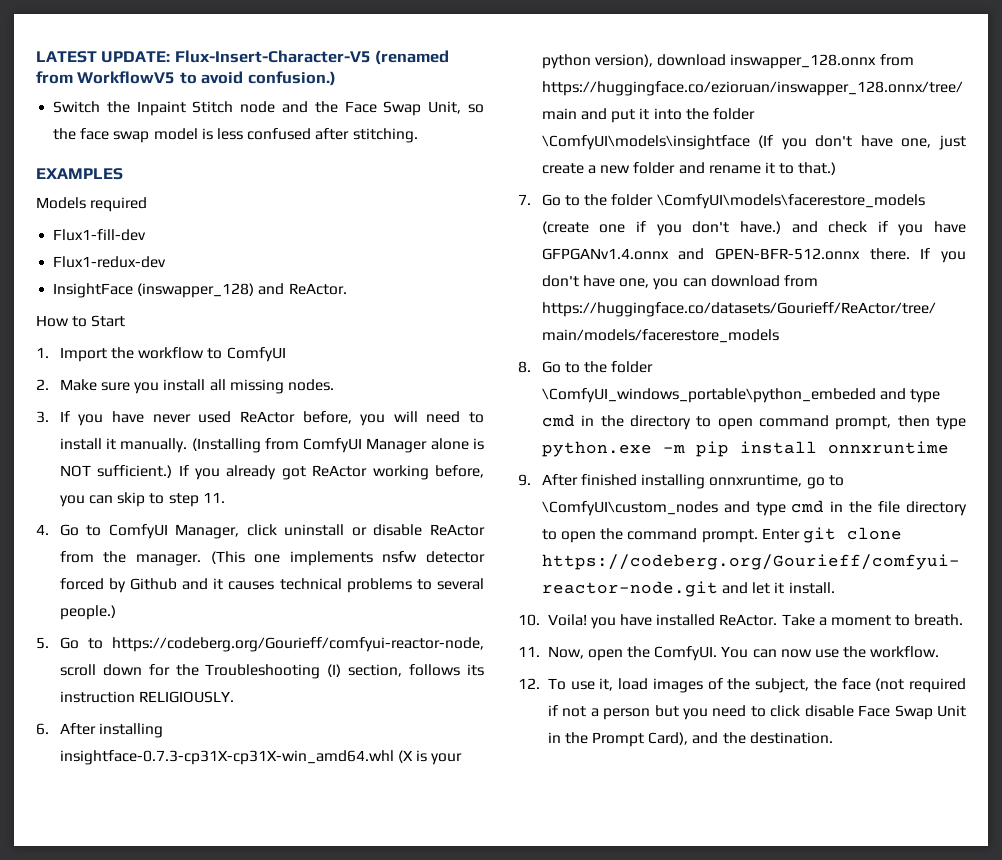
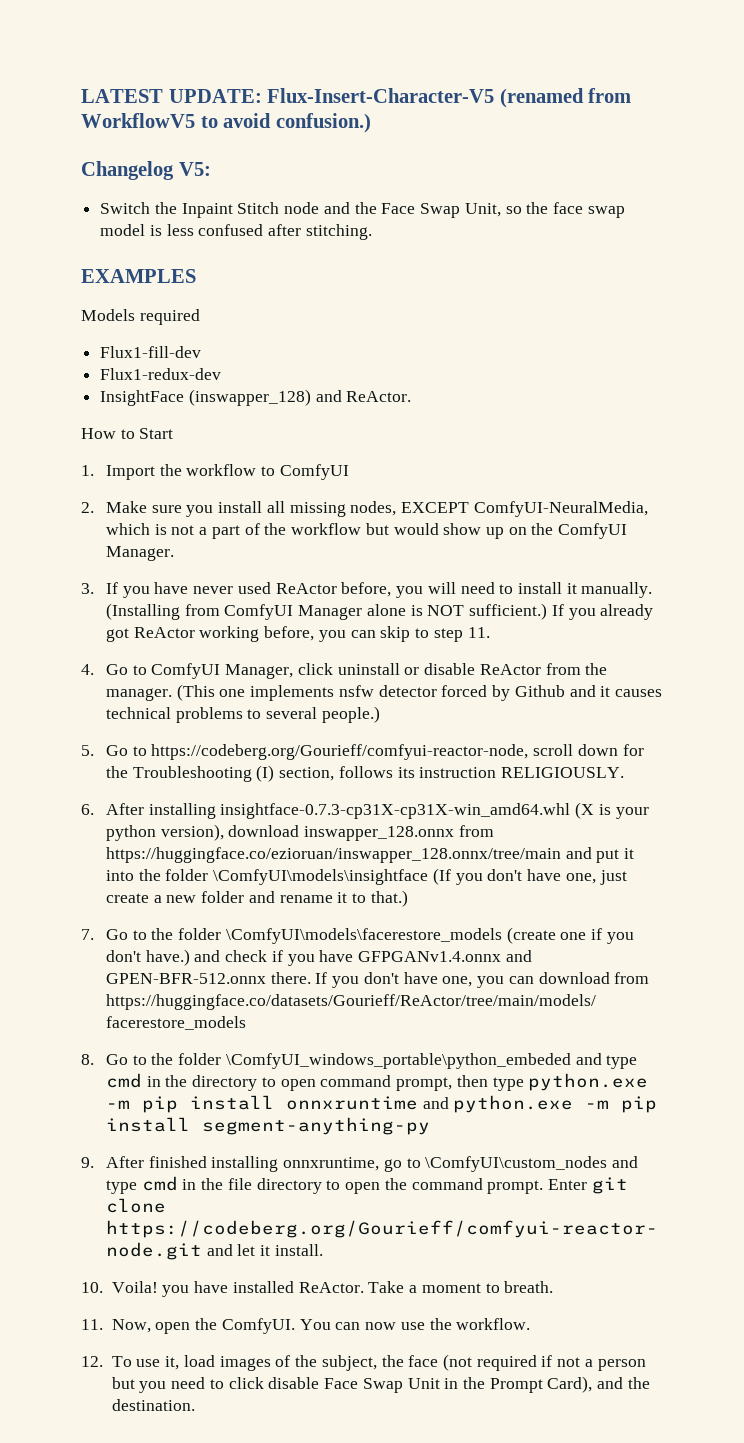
+ Changelog V5:
- 2. Make sure you install all missing nodes.
+ 2. Make sure you install all missing nodes, EXCEPT ComfyUI-NeuralMedia, which is not a part of the workflow but would show up on the ComfyUI Manager.
- 8. Go to the folder \ComfyUI_windows_portable\python_embeded and type cmd in the directory to open command prompt, then type python.exe -m pip install onnxruntime
+ 8. Go to the folder \ComfyUI_windows_portable\python_embeded and type cmd in the directory to open command prompt, then type python.exe -m pip install onnxruntime and python.exe -m pip install segment-anything-py

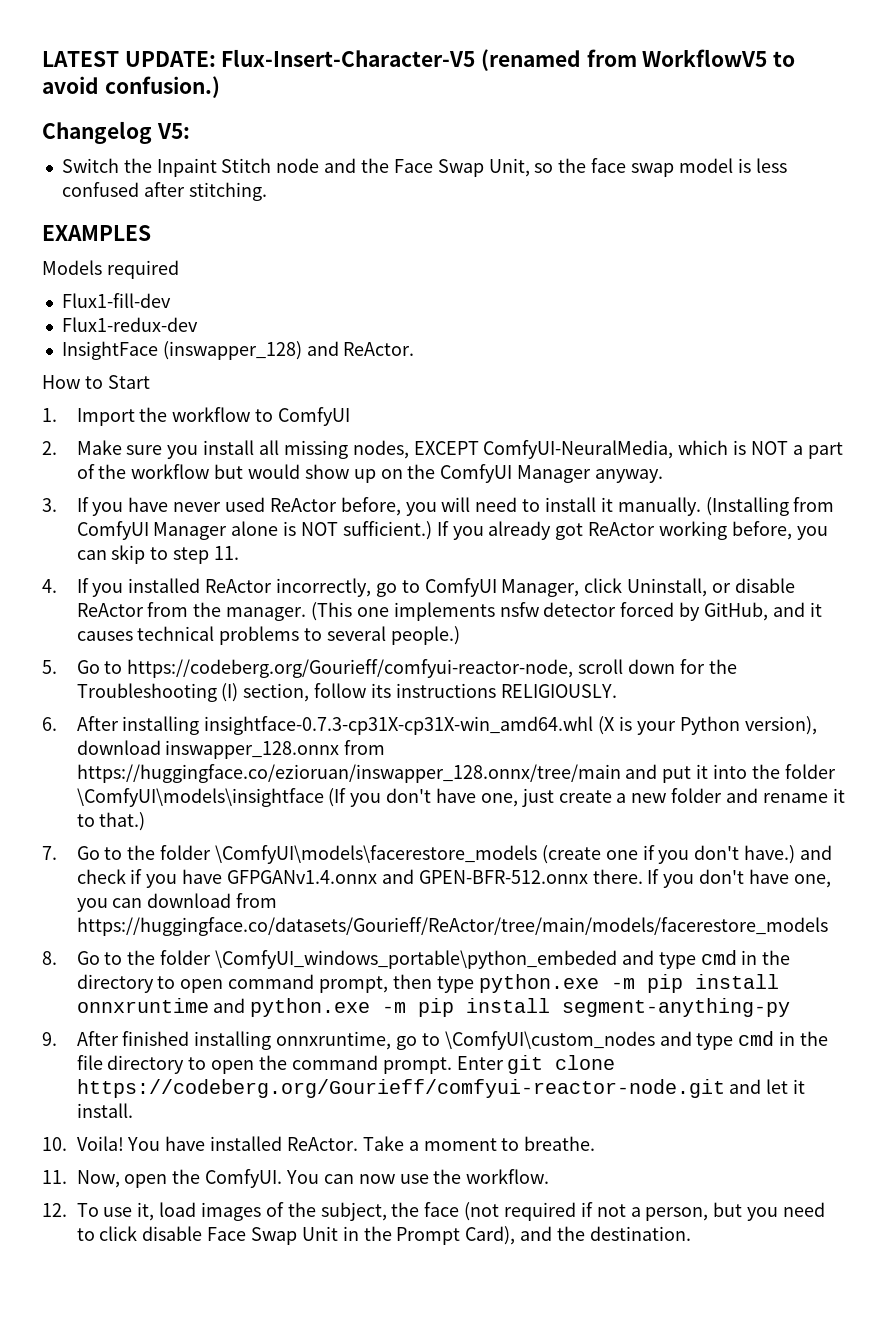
- 2. Make sure you install all missing nodes, EXCEPT ComfyUI-NeuralMedia, which is not a part of the workflow but would show up on the ComfyUI Manager.
+ 2. Make sure you install all missing nodes, EXCEPT ComfyUI-NeuralMedia, which is NOT a part of the workflow but would show up on the ComfyUI Manager anyway.
- 4. Go to ComfyUI Manager, click uninstall or disable ReActor from the manager.
+ 4. If you installed ReActor incorrectly, go to ComfyUI Manager, click Uninstall, or disable ReActor from the manager.
- (This one implements nsfw detector forced by Github and it causes technical problems to several people.)
+ (This one implements nsfw detector forced by GitHub, and it causes technical problems to several people.)
- 5. Go to https://codeberg.org/Gourieff/comfyui-reactor-node, scroll down for the Troubleshooting (I) section, follows its instruction RELIGIOUSLY.
+ 5. Go to https://codeberg.org/Gourieff/comfyui-reactor-node, scroll down for the Troubleshooting (I) section, follow its instructions RELIGIOUSLY.
- 6. After installing insightface-0.7.3-cp31X-cp31X-win_amd64.whl (X is your python version), download inswapper_128.onnx from https://huggingface.co/ezioruan/inswapper_128.onnx/tree/main and put it into the folder \ComfyUI\models\insightface (If you don't have one, just create a new folder and rename it to that.)
+ 6. After installing insightface-0.7.3-cp31X-cp31X-win_amd64.whl (X is your Python version), download inswapper_128.onnx from https://huggingface.co/ezioruan/inswapper_128.onnx/tree/main and put it into the folder \ComfyUI\models\insightface (If you don't have one, just create a new folder and rename it to that.)
- 10. Voila! you have installed ReActor.
+ 10. Voila! You have installed ReActor.
- Take a moment to breath.
+ Take a moment to breathe.
- 12. To use it, load images of the subject, the face (not required if not a person but you need to click disable Face Swap Unit in the Prompt Card), and the destination.
+ 12. To use it, load images of the subject, the face (not required if not a person, but you need to click disable Face Swap Unit in the Prompt Card), and the destination.

